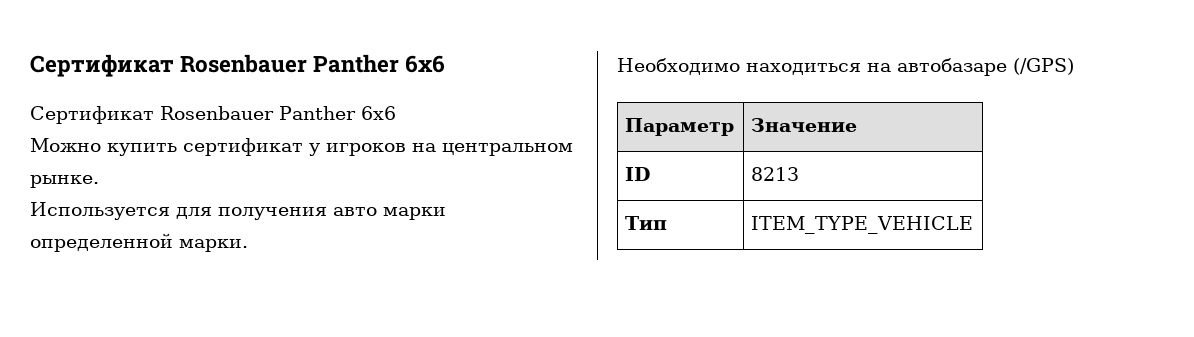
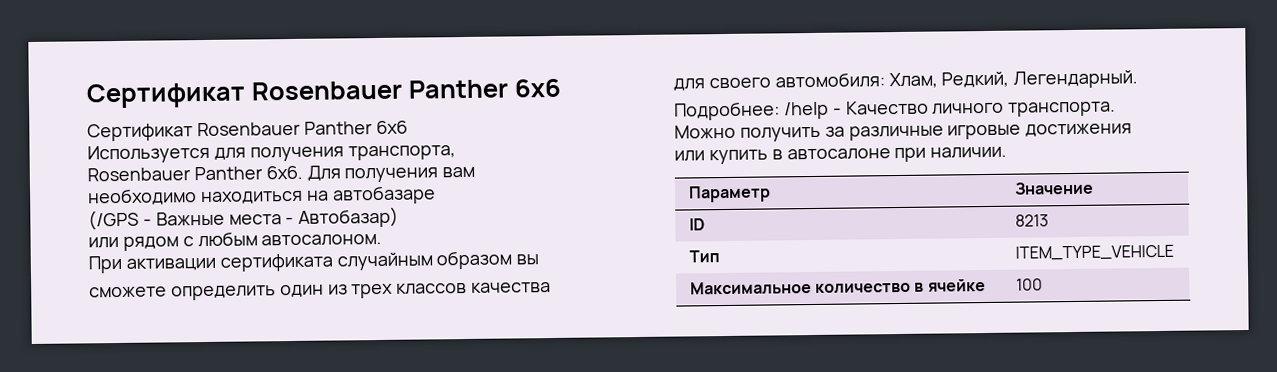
- Можно купить сертификат у игроков на центральном рынке.
- Используется для получения авто марки определенной марки.
- Необходимо находиться на автобазаре (/GPS)
+ Используется для получения транспорта,
+ Rosenbauer Panther 6x6. Для получения вам
+ необходимо находиться на автобазаре
+ (/GPS - Важные места - Автобазар)
+ или рядом с любым автосалоном.
+ При активации сертификата случайным образом вы
+ сможете определить один из трех классов качества
+ для своего автомобиля: Хлам, Редкий, Легендарный.
+ Подробнее: /help - Качество личного транспорта.
+ Можно получить за различные игровые достижения
+ или купить в автосалоне при наличии.
+ Максимальное количество в ячейке | 100

